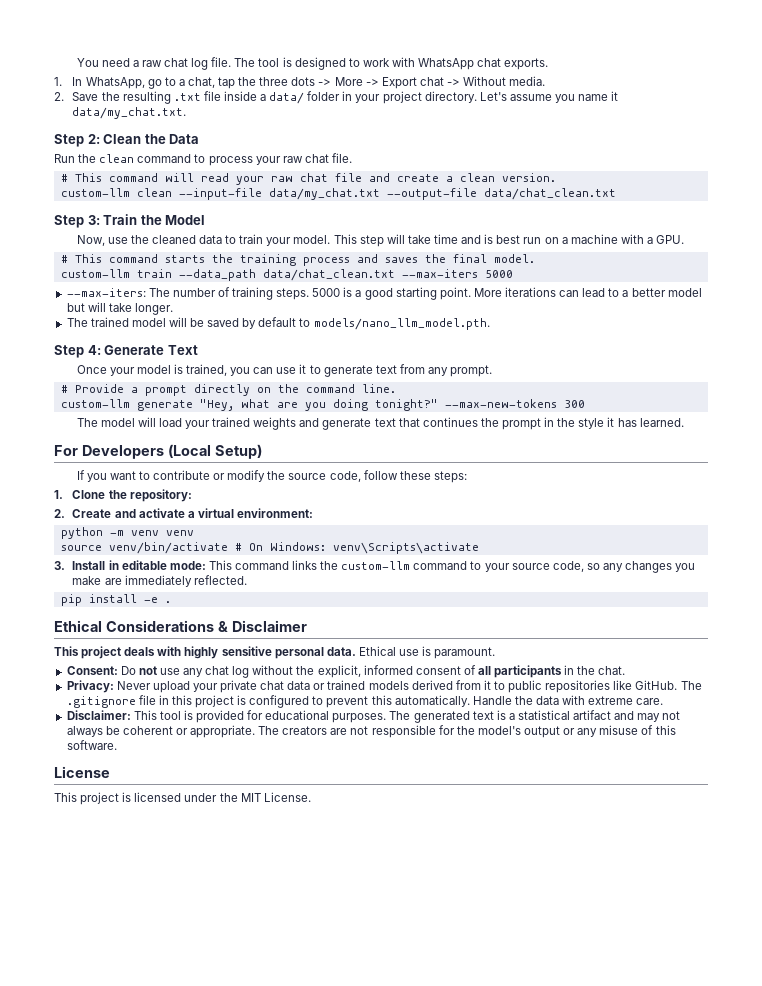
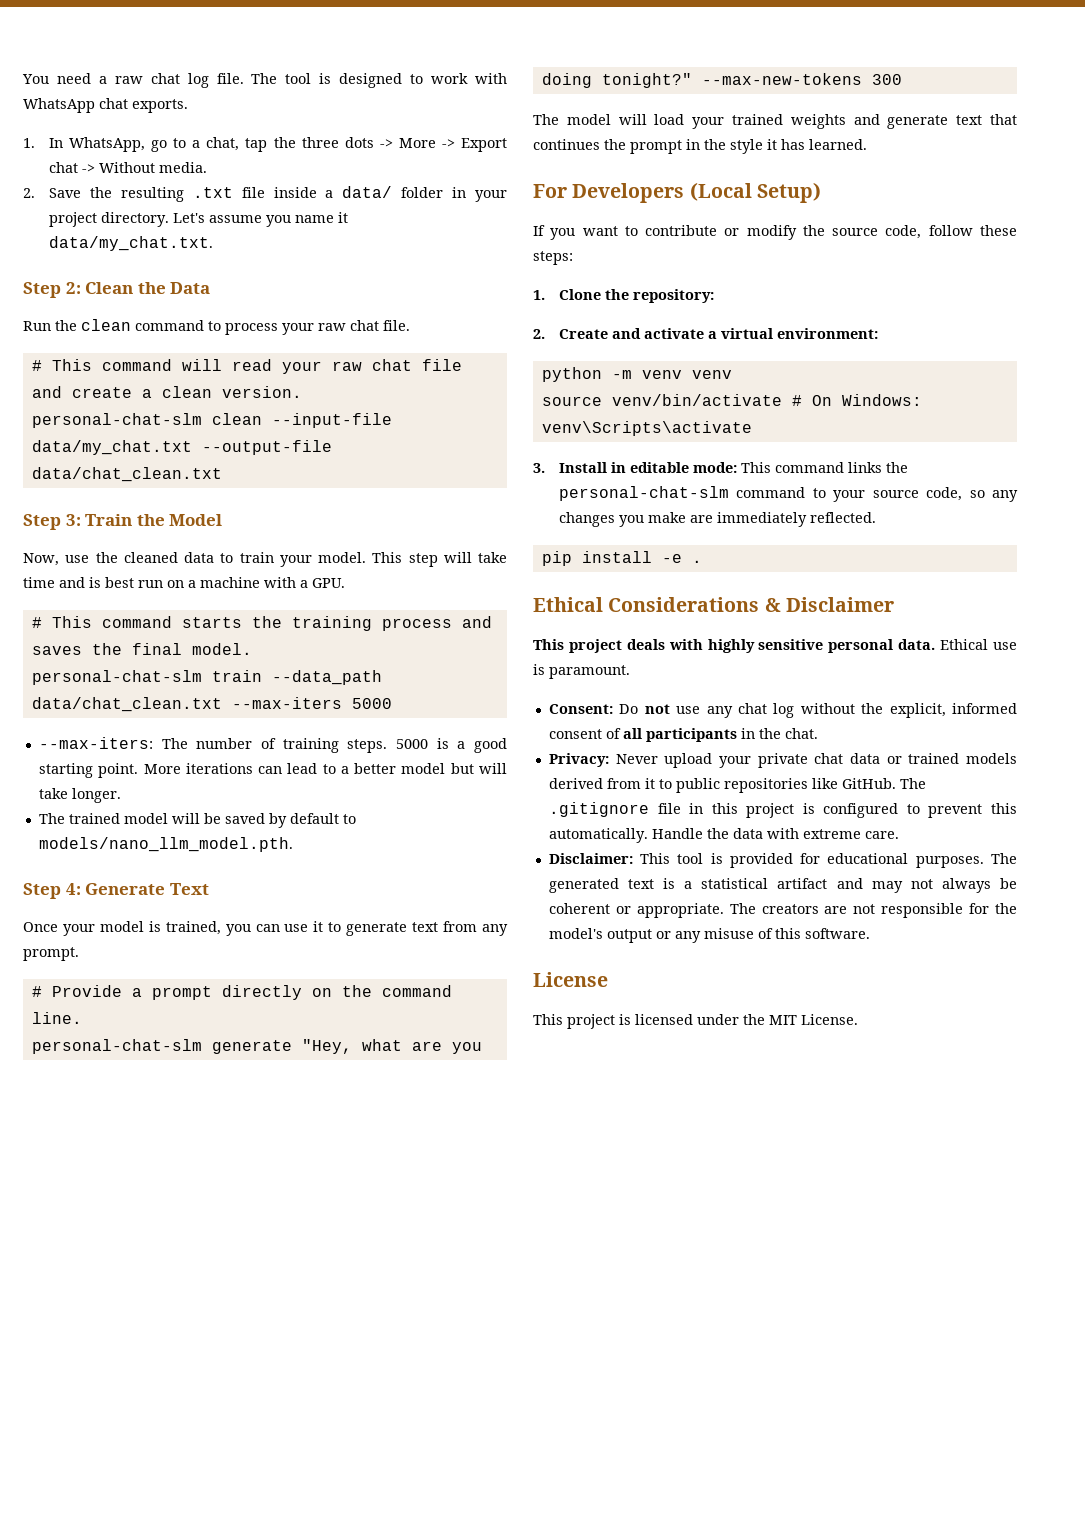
- custom-llm clean --input-file data/my_chat.txt --output-file data/chat_clean.txt
+ personal-chat-slm clean --input-file data/my_chat.txt --output-file data/chat_clean.txt
- custom-llm train --data_path data/chat_clean.txt --max-iters 5000
+ personal-chat-slm train --data_path data/chat_clean.txt --max-iters 5000
- custom-llm generate "Hey, what are you doing tonight?"
+ personal-chat-slm generate "Hey, what are you doing tonight?"
- 3. Install in editable mode: This command links the custom-llm command to your source code, so any changes you make are immediately reflected.
+ 3. Install in editable mode: This command links the personal-chat-slm command to your source code, so any changes you make are immediately reflected.

